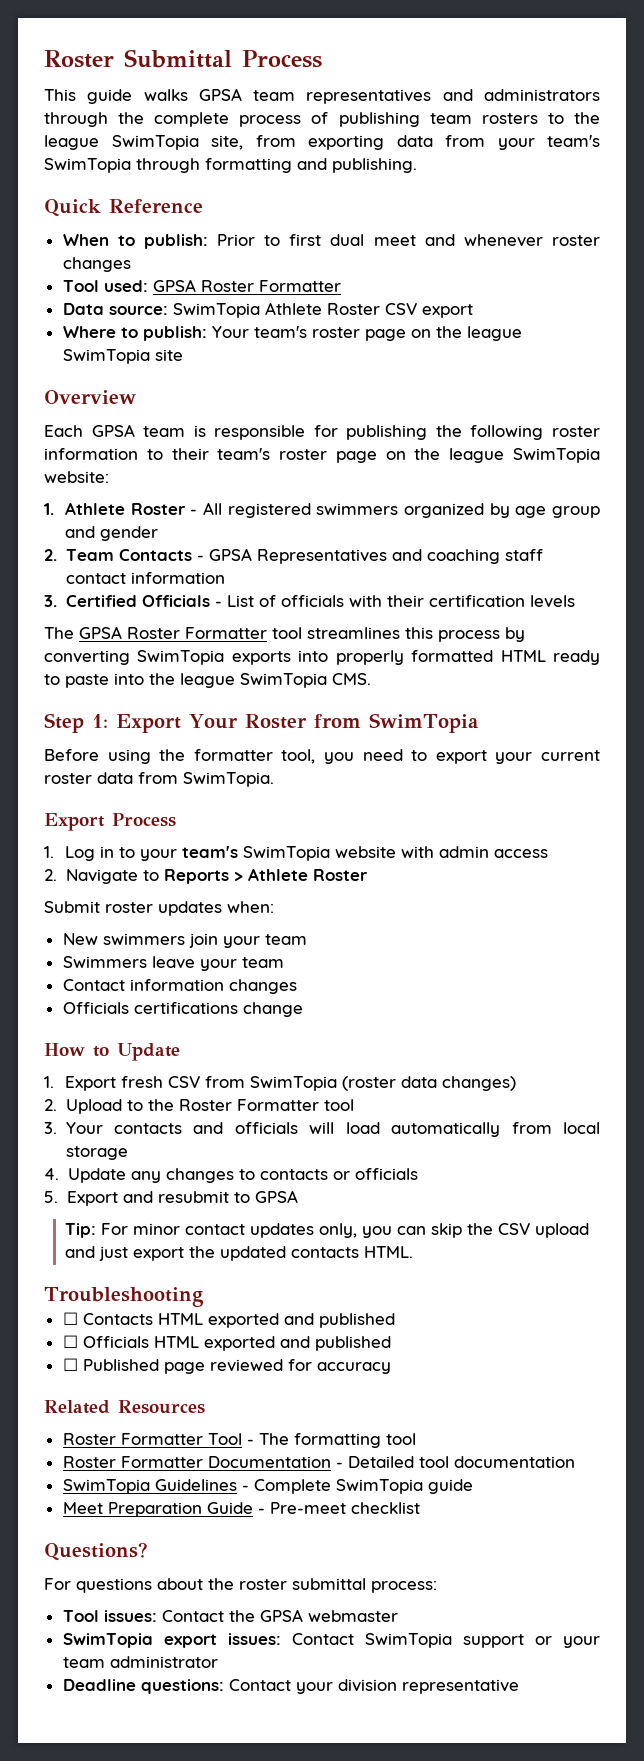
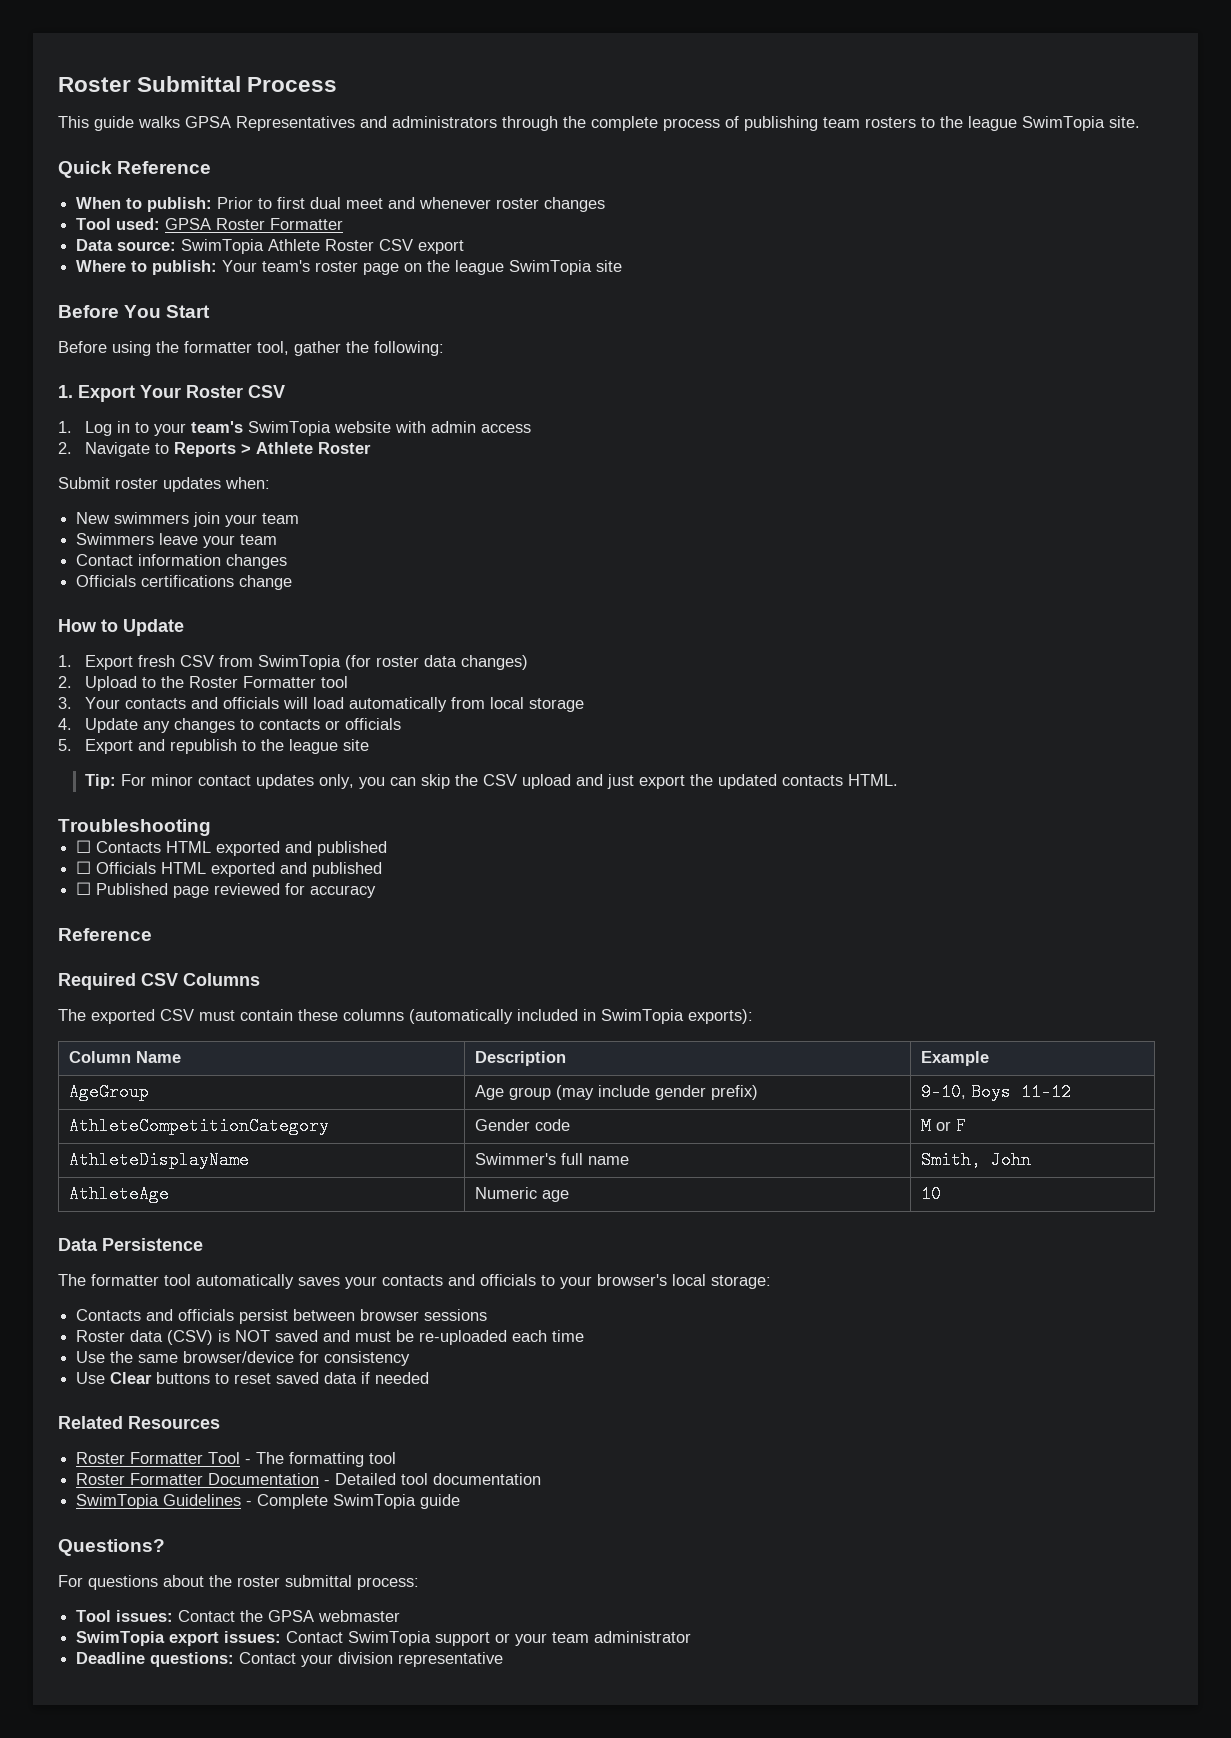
- This guide walks GPSA team representatives and administrators through the complete process of publishing team rosters to the league SwimTopia site, from exporting data from your team's SwimTopia through formatting and publishing.
+ This guide walks GPSA Representatives and administrators through the complete process of publishing team rosters to the league SwimTopia site.
- Overview
- Each GPSA team is responsible for publishing the following roster information to their team's roster page on the league SwimTopia website:
- 1. Athlete Roster - All registered swimmers organized by age group and gender
- 2. Team Contacts - GPSA Representatives and coaching staff contact information
- 3. Certified Officials - List of officials with their certification levels
- The GPSA Roster Formatter tool streamlines this process by converting SwimTopia exports into properly formatted HTML ready to paste into the league SwimTopia CMS.
- Step 1: Export Your Roster from SwimTopia
+ Before You Start
- Before using the formatter tool, you need to export your current roster data from SwimTopia.
- Export Process
+ Before using the formatter tool, gather the following:
+ 1. Export Your Roster CSV
- 1. Export fresh CSV from SwimTopia (roster data changes)
+ 1. Export fresh CSV from SwimTopia (for roster data changes)
- 5. Export and resubmit to GPSA
+ 5. Export and republish to the league site
  ☐ Published page reviewed for accuracy
+ Reference
+ Required CSV Columns
+ The exported CSV must contain these columns (automatically included in SwimTopia exports):
+ Column Name | Description | Example
+ AgeGroup | Age group (may include gender prefix) | 9-10, Boys 11-12
+ AthleteCompetitionCategory | Gender code | M or F
+ AthleteDisplayName | Swimmer's full name | Smith, John
+ AthleteAge | Numeric age | 10
+ Data Persistence
+ The formatter tool automatically saves your contacts and officials to your browser's local storage:
+ Contacts and officials persist between browser sessions
+ Roster data (CSV) is NOT saved and must be re-uploaded each time
+ Use the same browser/device for consistency
+ Use Clear buttons to reset saved data if needed
- Meet Preparation Guide - Pre-meet checklist

